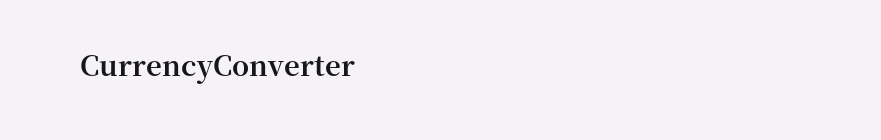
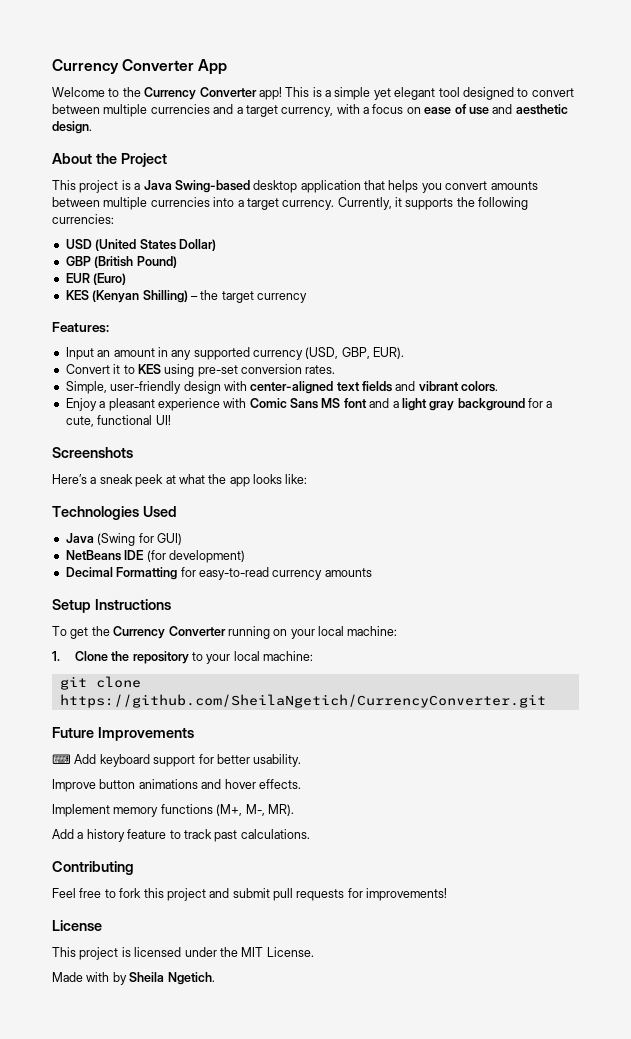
- CurrencyConverter
+ Currency Converter App
+ Welcome to the Currency Converter app! This is a simple yet elegant tool designed to convert between multiple currencies and a target currency, with a focus on ease of use and aesthetic design.
+ About the Project
+ This project is a Java Swing-based desktop application that helps you convert amounts between multiple currencies into a target currency. Currently, it supports the following currencies:
+ USD (United States Dollar)
+ GBP (British Pound)
+ EUR (Euro)
+ KES (Kenyan Shilling) – the target currency
+ Features:
+ Input an amount in any supported currency (USD, GBP, EUR).
+ Convert it to KES using pre-set conversion rates.
+ Simple, user-friendly design with center-aligned text fields and vibrant colors.
+ Enjoy a pleasant experience with Comic Sans MS font and a light gray background for a cute, functional UI!
+ Screenshots
+ Here’s a sneak peek at what the app looks like:
+ Technologies Used
+ Java (Swing for GUI)
+ NetBeans IDE (for development)
+ Decimal Formatting for easy-to-read currency amounts
+ Setup Instructions
+ To get the Currency Converter running on your local machine:
+ 1. Clone the repository to your local machine:
+ git clone https://github.com/SheilaNgetich/CurrencyConverter.git
+ Future Improvements
+ ⌨ Add keyboard support for better usability.
+ Improve button animations and hover effects.
+ Implement memory functions (M+, M-, MR).
+ Add a history feature to track past calculations.
+ Contributing
+ Feel free to fork this project and submit pull requests for improvements!
+ License
+ This project is licensed under the MIT License.
+ Made with by Sheila Ngetich.

